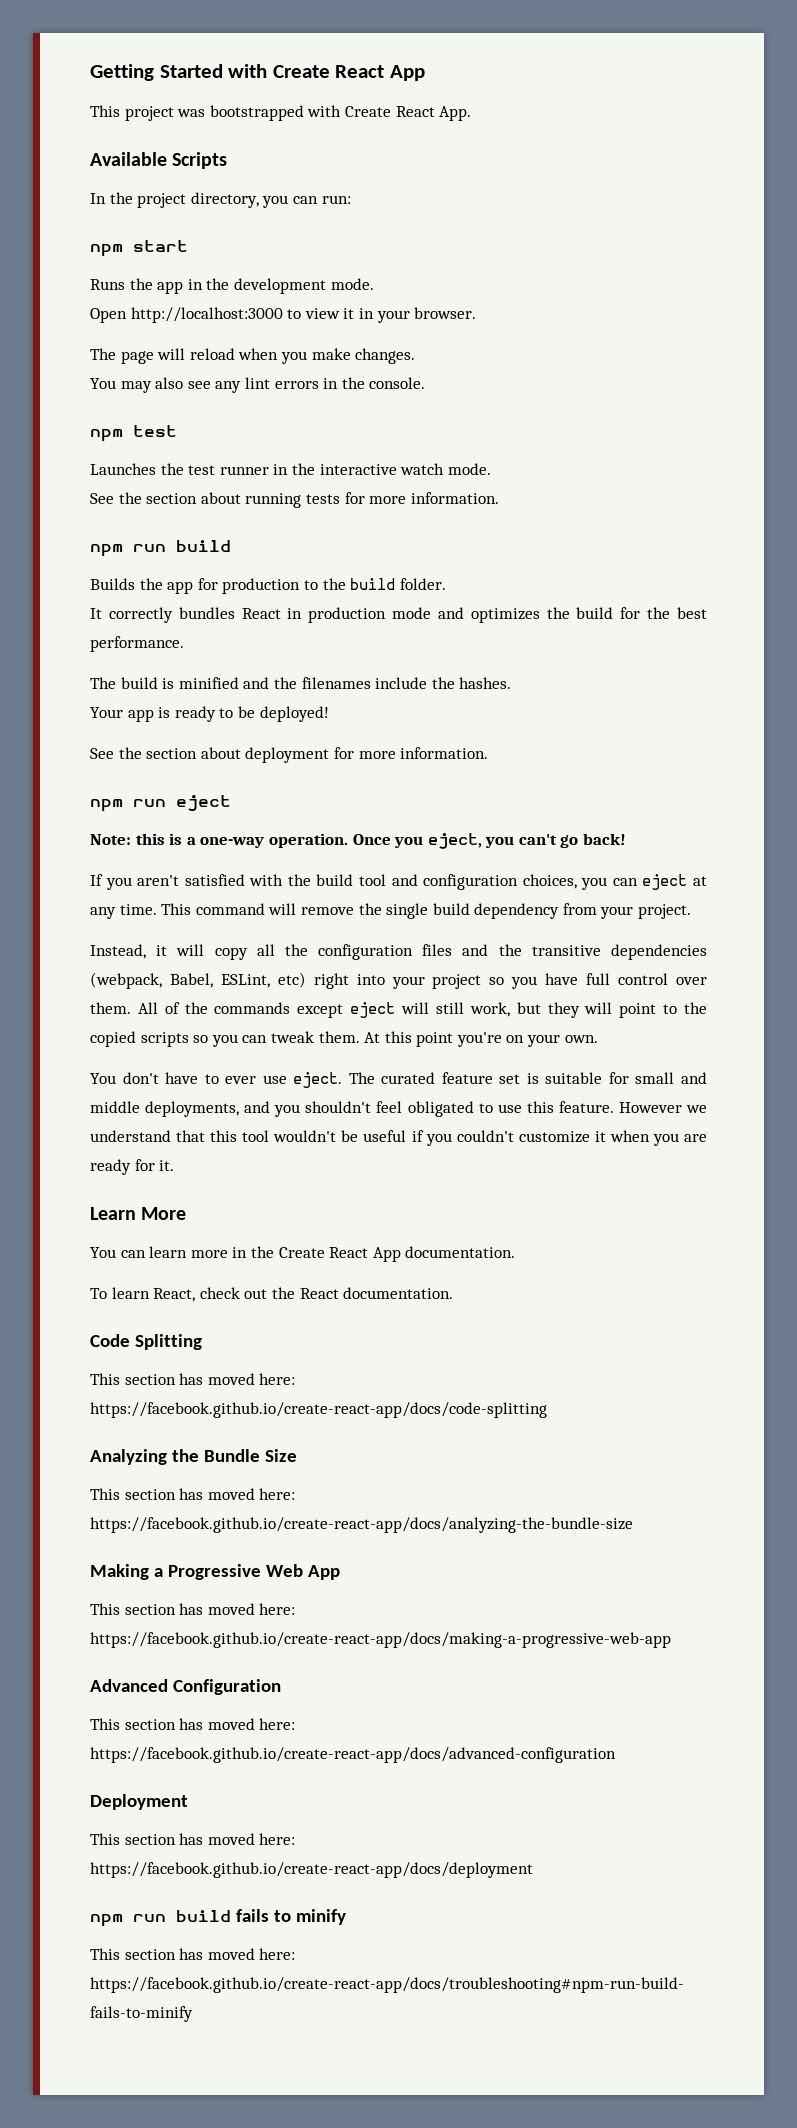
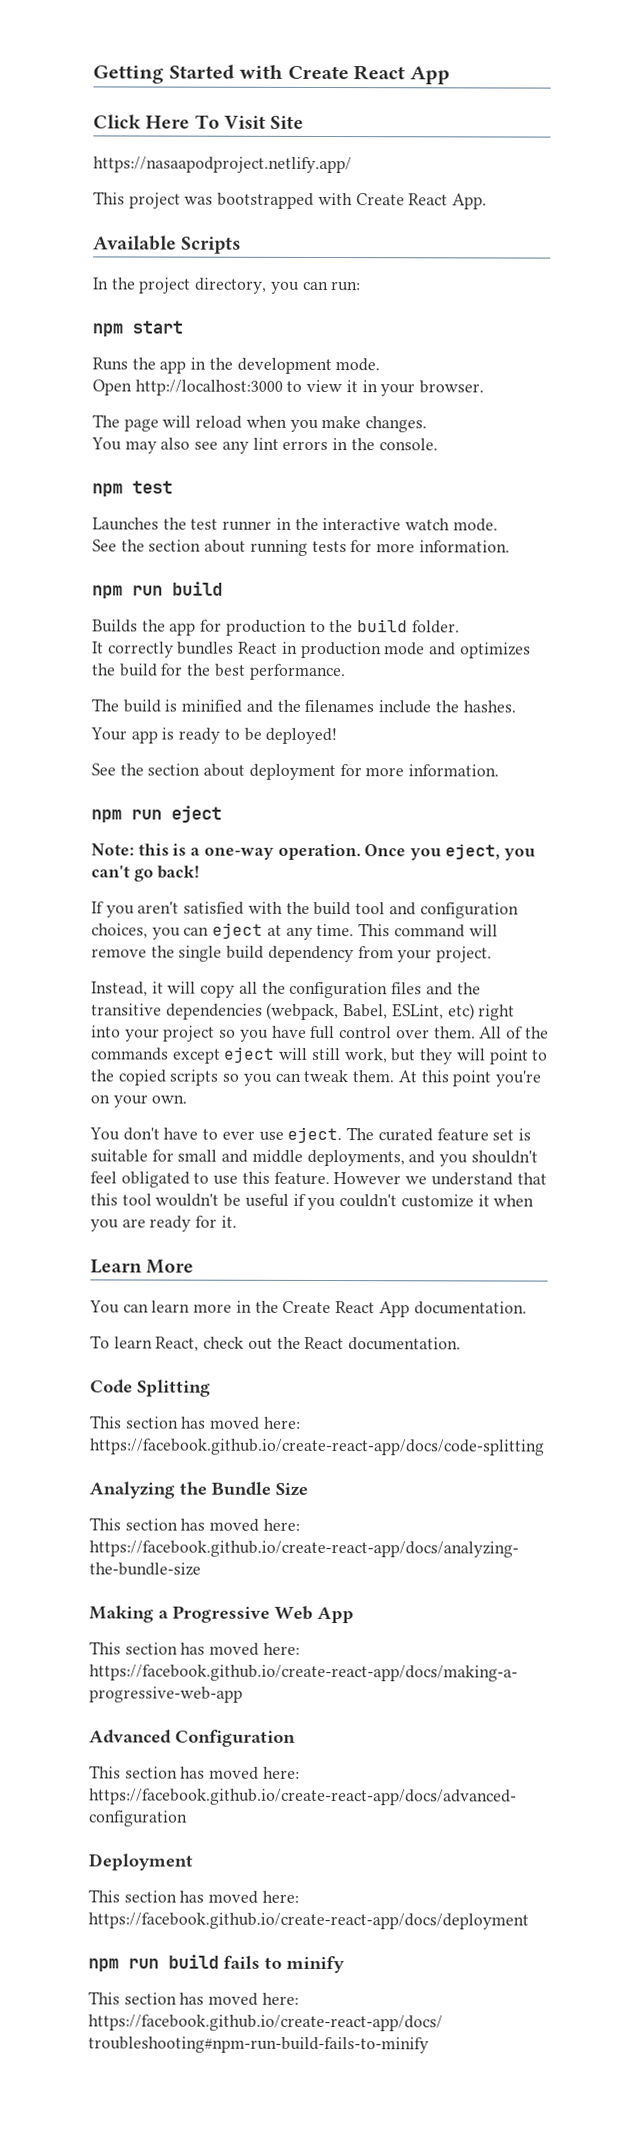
+ Click Here To Visit Site
+ https://nasaapodproject.netlify.app/

